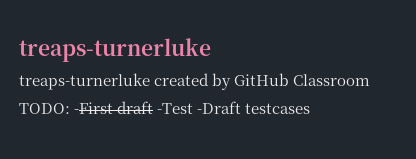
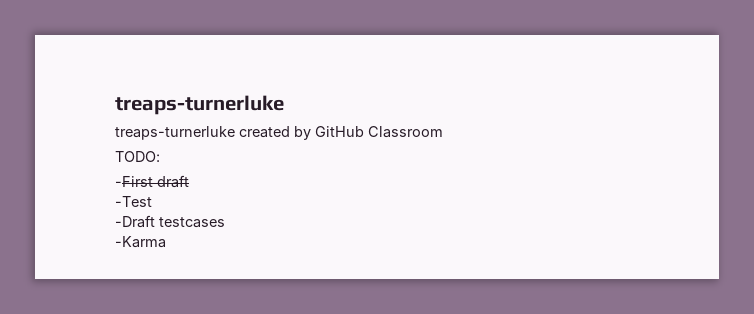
- TODO: -First draft -Test -Draft testcases
+ TODO:
+ -First draft
+ -Test
+ -Draft testcases
+ -Karma

